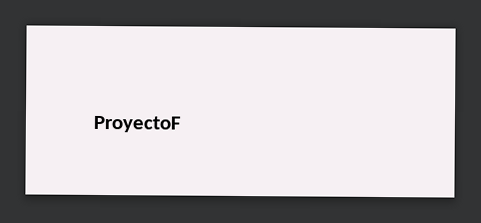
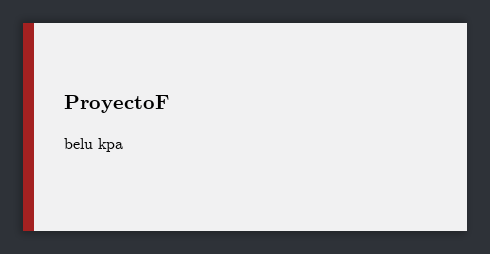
+ belu kpa

